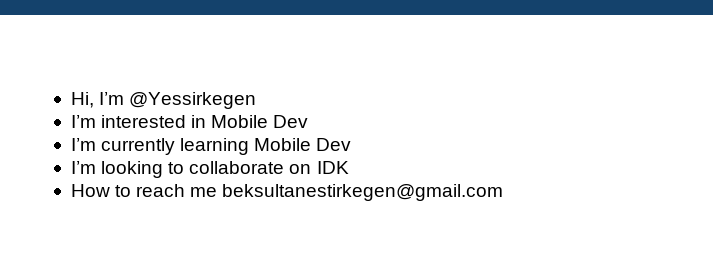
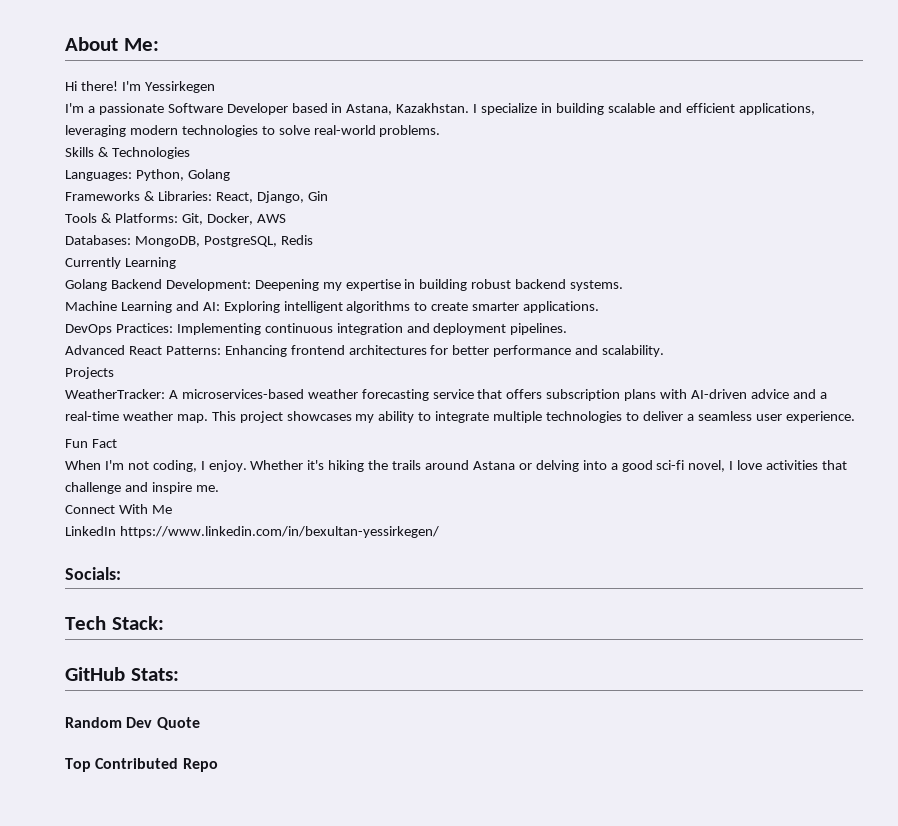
- Hi, I’m @Yessirkegen
- I’m interested in Mobile Dev
- I’m currently learning Mobile Dev
- I’m looking to collaborate on IDK
- How to reach me beksultanestirkegen@gmail.com
+ About Me:
+ Hi there! I'm Yessirkegen
+ I'm a passionate Software Developer based in Astana, Kazakhstan. I specialize in building scalable and efficient applications, leveraging modern technologies to solve real-world problems.
+ Skills & Technologies
+ Languages: Python, Golang
+ Frameworks & Libraries: React, Django, Gin
+ Tools & Platforms: Git, Docker, AWS
+ Databases: MongoDB, PostgreSQL, Redis
+ Currently Learning
+ Golang Backend Development: Deepening my expertise in building robust backend systems.
+ Machine Learning and AI: Exploring intelligent algorithms to create smarter applications.
+ DevOps Practices: Implementing continuous integration and deployment pipelines.
+ Advanced React Patterns: Enhancing frontend architectures for better performance and scalability.
+ Projects
+ WeatherTracker: A microservices-based weather forecasting service that offers subscription plans with AI-driven advice and a real-time weather map. This project showcases my ability to integrate multiple technologies to deliver a seamless user experience.
+ Fun Fact
+ When I'm not coding, I enjoy. Whether it's hiking the trails around Astana or delving into a good sci-fi novel, I love activities that challenge and inspire me.
+ Connect With Me
+ LinkedIn https://www.linkedin.com/in/bexultan-yessirkegen/
+ Socials:
+ Tech Stack:
+ GitHub Stats:
+ Random Dev Quote
+ Top Contributed Repo

